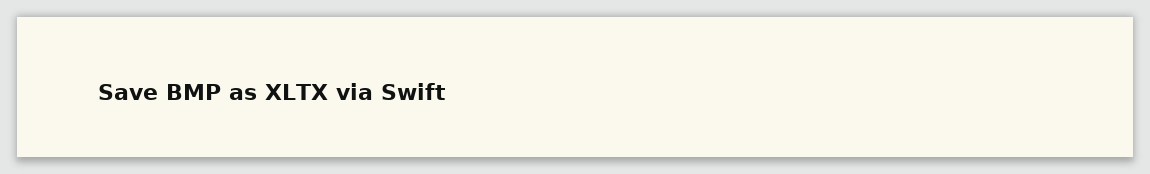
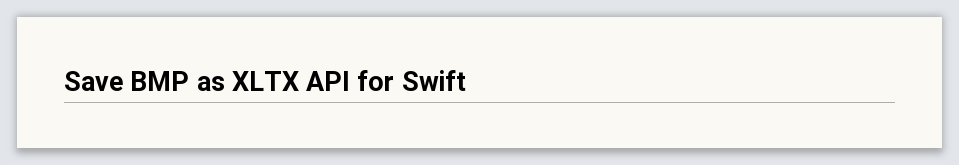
- Save BMP as XLTX via Swift
+ Save BMP as XLTX API for Swift

